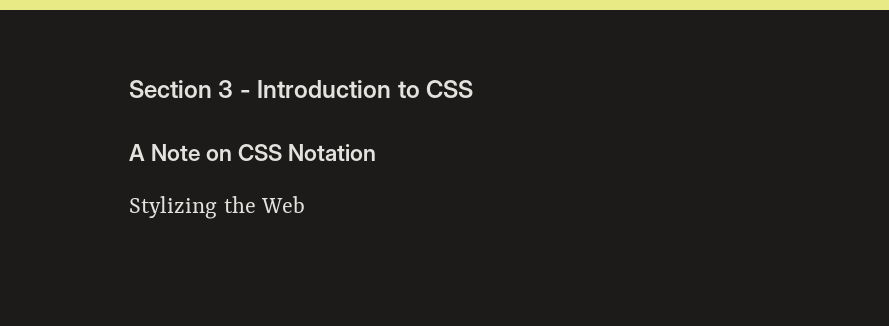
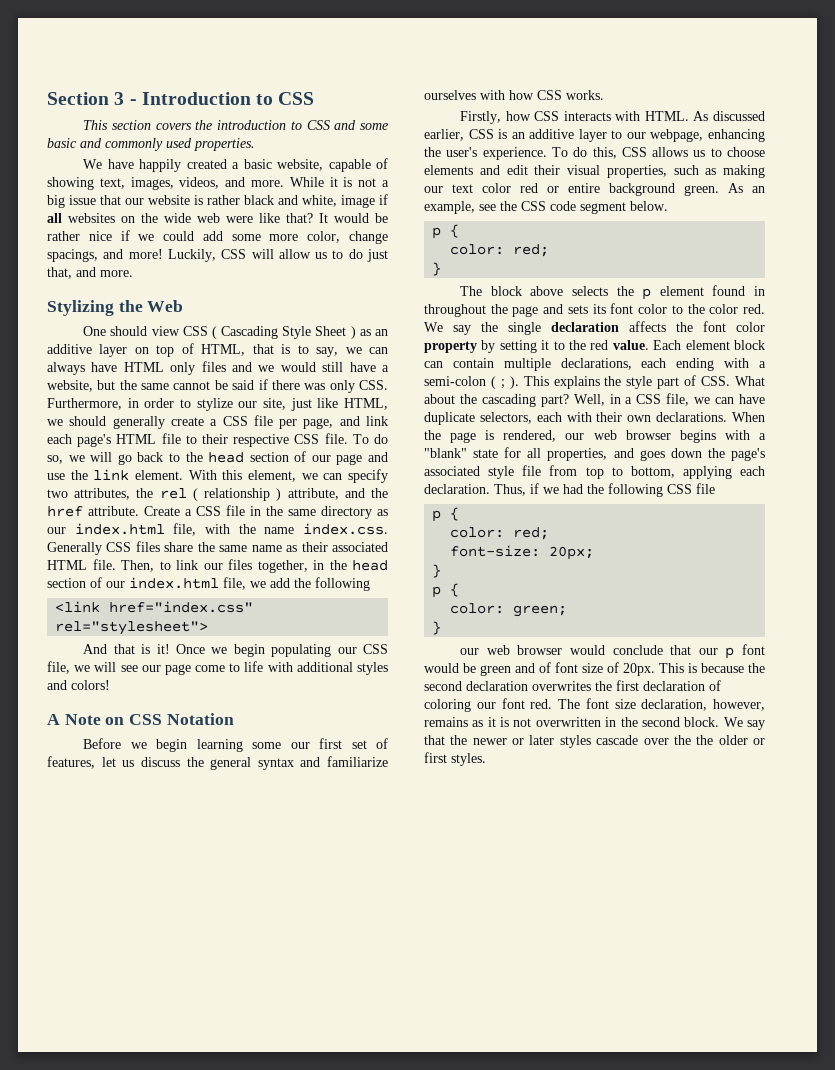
+ This section covers the introduction to CSS and some basic and commonly used properties.
+ We have happily created a basic website, capable of showing text, images, videos, and more. While it is not a big issue that our website is rather black and white, image if all websites on the wide web were like that? It would be rather nice if we could add some more color, change spacings, and more! Luckily, CSS will allow us to do just that, and more.
+ Stylizing the Web
+ One should view CSS ( Cascading Style Sheet ) as an additive layer on top of HTML, that is to say, we can always have HTML only files and we would still have a website, but the same cannot be said if there was only CSS. Furthermore, in order to stylize our site, just like HTML, we should generally create a CSS file per page, and link each page's HTML file to their respective CSS file. To do so, we will go back to the head section of our page and use the link element. With this element, we can specify two attributes, the rel ( relationship ) attribute, and the href attribute. Create a CSS file in the same directory as our index.html file, with the name index.css. Generally CSS files share the same name as their associated HTML file. Then, to link our files together, in the head section of our index.html file, we add the following
+ <link href="index.css" rel="stylesheet">
+ And that is it! Once we begin populating our CSS file, we will see our page come to life with additional styles and colors!
- Stylizing the Web
+ Before we begin learning some our first set of features, let us discuss the general syntax and familiarize ourselves with how CSS works.
+ Firstly, how CSS interacts with HTML. As discussed earlier, CSS is an additive layer to our webpage, enhancing the user's experience. To do this, CSS allows us to choose elements and edit their visual properties, such as making our text color red or entire background green. As an example, see the CSS code segment below.
+ p {
+ color: red;
+ }
+ The block above selects the p element found in throughout the page and sets its font color to the color red. We say the single declaration affects the font color property by setting it to the red value. Each element block can contain multiple declarations, each ending with a semi-colon ( ; ). This explains the style part of CSS. What about the cascading part? Well, in a CSS file, we can have duplicate selectors, each with their own declarations. When the page is rendered, our web browser begins with a "blank" state for all properties, and goes down the page's associated style file from top to bottom, applying each declaration. Thus, if we had the following CSS file
+ p {
+ color: red;
+ font-size: 20px;
+ }
+ p {
+ color: green;
+ }
+ our web browser would conclude that our p font would be green and of font size of 20px. This is because the second declaration overwrites the first declaration of coloring our font red. The font size declaration, however, remains as it is not overwritten in the second block. We say that the newer or later styles cascade over the the older or first styles.

